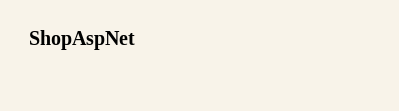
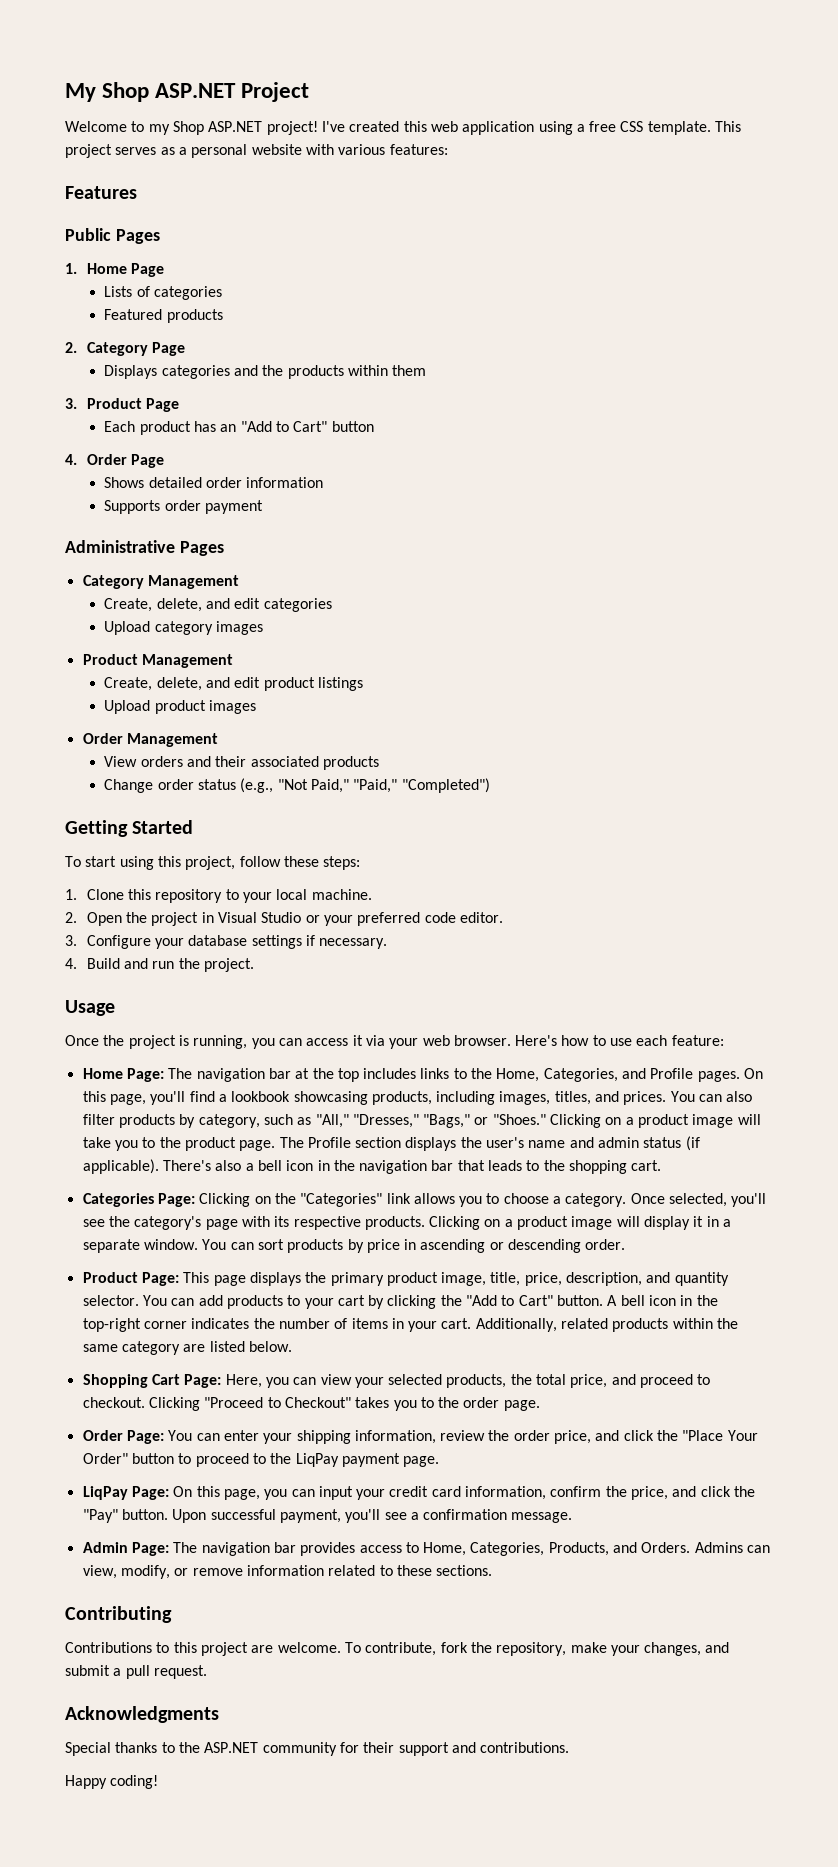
- ShopAspNet
+ My Shop ASP.NET Project
+ Welcome to my Shop ASP.NET project! I've created this web application using a free CSS template. This project serves as a personal website with various features:
+ Features
+ Public Pages
+ 1. Home Page
+ Lists of categories
+ Featured products
+ 2. Category Page
+ Displays categories and the products within them
+ 3. Product Page
+ Each product has an "Add to Cart" button
+ 4. Order Page
+ Shows detailed order information
+ Supports order payment
+ Administrative Pages
+ Category Management
+ Create, delete, and edit categories
+ Upload category images
+ Product Management
+ Create, delete, and edit product listings
+ Upload product images
+ Order Management
+ View orders and their associated products
+ Change order status (e.g., "Not Paid," "Paid," "Completed")
+ Getting Started
+ To start using this project, follow these steps:
+ 1. Clone this repository to your local machine.
+ 2. Open the project in Visual Studio or your preferred code editor.
+ 3. Configure your database settings if necessary.
+ 4. Build and run the project.
+ Usage
+ Once the project is running, you can access it via your web browser. Here's how to use each feature:
+ Home Page: The navigation bar at the top includes links to the Home, Categories, and Profile pages. On this page, you'll find a lookbook showcasing products, including images, titles, and prices. You can also filter products by category, such as "All," "Dresses," "Bags," or "Shoes." Clicking on a product image will take you to the product page. The Profile section displays the user's name and admin status (if applicable). There's also a bell icon in the navigation bar that leads to the shopping cart.
+ Categories Page: Clicking on the "Categories" link allows you to choose a category. Once selected, you'll see the category's page with its respective products. Clicking on a product image will display it in a separate window. You can sort products by price in ascending or descending order.
+ Product Page: This page displays the primary product image, title, price, description, and quantity selector. You can add products to your cart by clicking the "Add to Cart" button. A bell icon in the top-right corner indicates the number of items in your cart. Additionally, related products within the same category are listed below.
+ Shopping Cart Page: Here, you can view your selected products, the total price, and proceed to checkout. Clicking "Proceed to Checkout" takes you to the order page.
+ Order Page: You can enter your shipping information, review the order price, and click the "Place Your Order" button to proceed to the LiqPay payment page.
+ LiqPay Page: On this page, you can input your credit card information, confirm the price, and click the "Pay" button. Upon successful payment, you'll see a confirmation message.
+ Admin Page: The navigation bar provides access to Home, Categories, Products, and Orders. Admins can view, modify, or remove information related to these sections.
+ Contributing
+ Contributions to this project are welcome. To contribute, fork the repository, make your changes, and submit a pull request.
+ Acknowledgments
+ Special thanks to the ASP.NET community for their support and contributions.
+ Happy coding!

